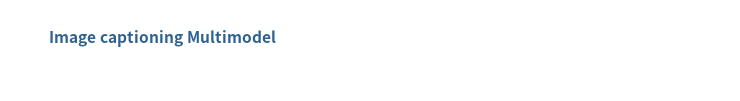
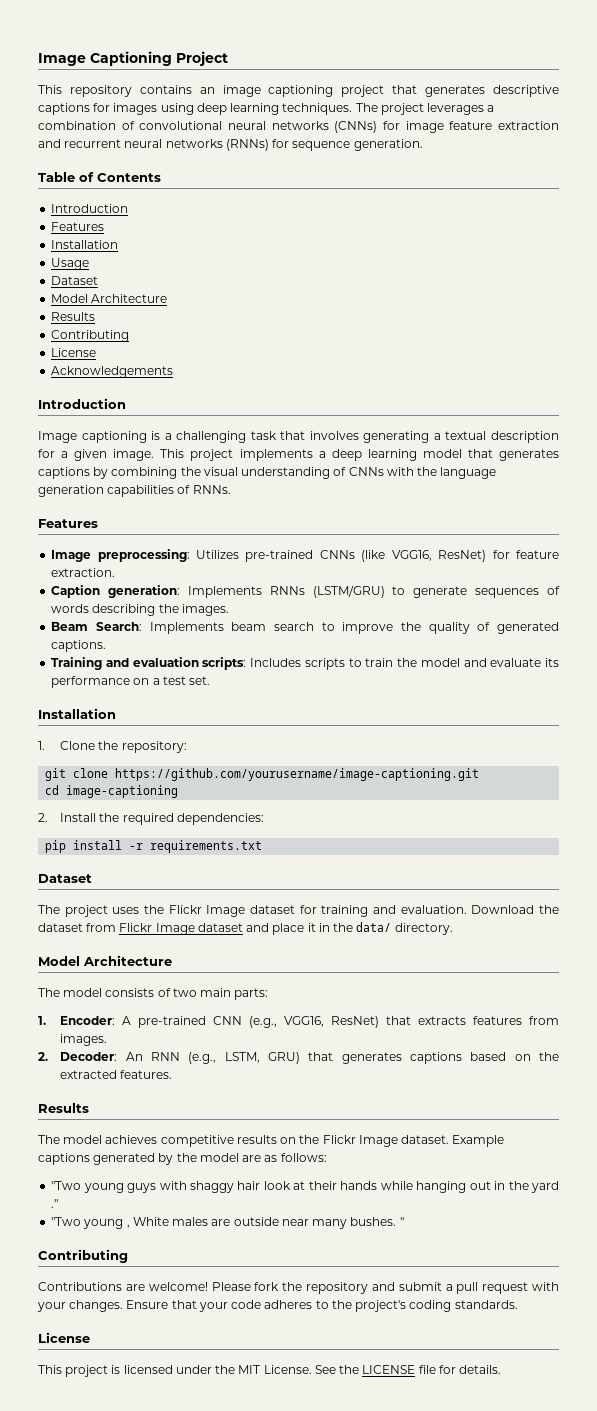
- Image captioning Multimodel
+ Image Captioning Project
+ This repository contains an image captioning project that generates descriptive captions for images using deep learning techniques. The project leverages a combination of convolutional neural networks (CNNs) for image feature extraction and recurrent neural networks (RNNs) for sequence generation.
+ Table of Contents
+ Introduction
+ Features
+ Installation
+ Usage
+ Dataset
+ Model Architecture
+ Results
+ Contributing
+ License
+ Acknowledgements
+ Introduction
+ Image captioning is a challenging task that involves generating a textual description for a given image. This project implements a deep learning model that generates captions by combining the visual understanding of CNNs with the language generation capabilities of RNNs.
+ Features
+ Image preprocessing: Utilizes pre-trained CNNs (like VGG16, ResNet) for feature extraction.
+ Caption generation: Implements RNNs (LSTM/GRU) to generate sequences of words describing the images.
+ Beam Search: Implements beam search to improve the quality of generated captions.
+ Training and evaluation scripts: Includes scripts to train the model and evaluate its performance on a test set.
+ Installation
+ 1. Clone the repository:
+ git clone https://github.com/yourusername/image-captioning.git
+ cd image-captioning
+ 2. Install the required dependencies:
+ pip install -r requirements.txt
+ Dataset
+ The project uses the Flickr Image dataset for training and evaluation. Download the dataset from Flickr Image dataset and place it in the data/ directory.
+ Model Architecture
+ The model consists of two main parts:
+ 1. Encoder: A pre-trained CNN (e.g., VGG16, ResNet) that extracts features from images.
+ 2. Decoder: An RNN (e.g., LSTM, GRU) that generates captions based on the extracted features.
+ Results
+ The model achieves competitive results on the Flickr Image dataset. Example captions generated by the model are as follows:
+ "Two young guys with shaggy hair look at their hands while hanging out in the yard ."
+ "Two young , White males are outside near many bushes. "
+ Contributing
+ Contributions are welcome! Please fork the repository and submit a pull request with your changes. Ensure that your code adheres to the project's coding standards.
+ License
+ This project is licensed under the MIT License. See the LICENSE file for details.

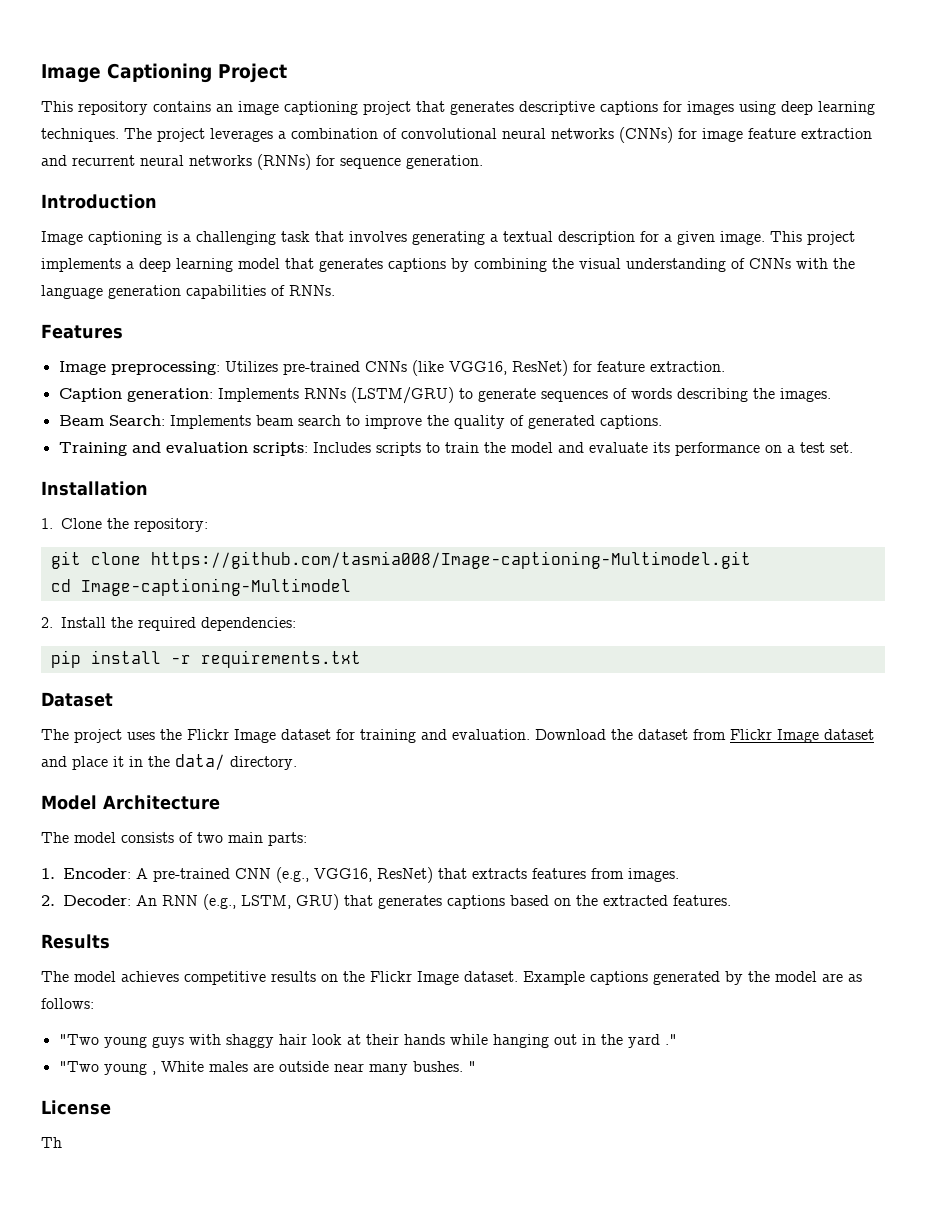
- Table of Contents
- Introduction
- Features
- Installation
- Usage
- Dataset
- Model Architecture
- Results
- Contributing
- License
- Acknowledgements
- git clone https://github.com/yourusername/image-captioning.git
+ git clone https://github.com/tasmia008/Image-captioning-Multimodel.git
- cd image-captioning
+ cd Image-captioning-Multimodel
  "
- Contributing
- Contributions are welcome! Please fork the repository and submit a pull request with your changes. Ensure that your code adheres to the project's coding standards.
  License
- This project is licensed under the MIT License. See the LICENSE file for details.
+ Th

